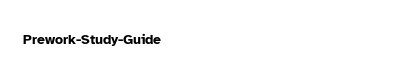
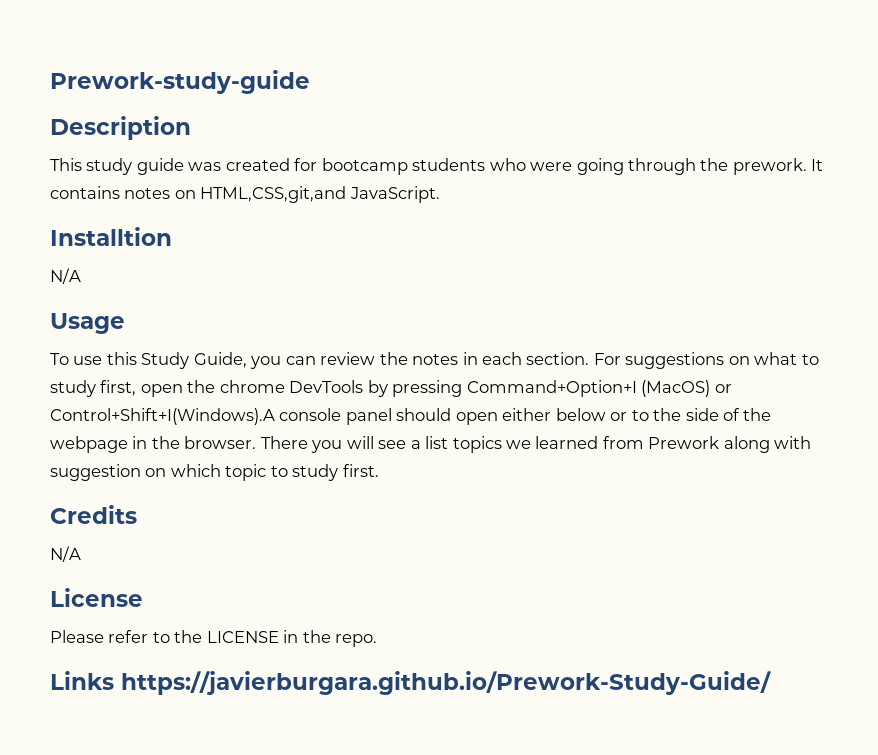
- Prework-Study-Guide
+ Prework-study-guide
+ Description
+ This study guide was created for bootcamp students who were going through the prework. It contains notes on HTML,CSS,git,and JavaScript.
+ Installtion
+ N/A
+ Usage
+ To use this Study Guide, you can review the notes in each section. For suggestions on what to study first, open the chrome DevTools by pressing Command+Option+I (MacOS) or Control+Shift+I(Windows).A console panel should open either below or to the side of the webpage in the browser. There you will see a list topics we learned from Prework along with suggestion on which topic to study first.
+ Credits
+ N/A
+ License
+ Please refer to the LICENSE in the repo.
+ Links https://javierburgara.github.io/Prework-Study-Guide/

